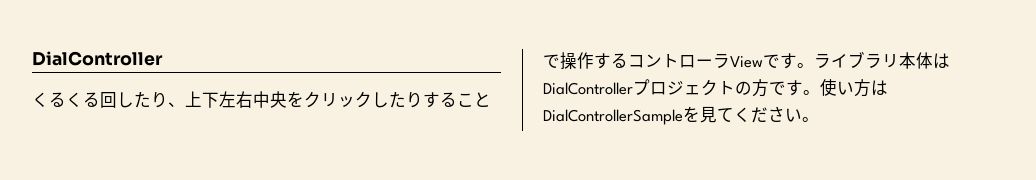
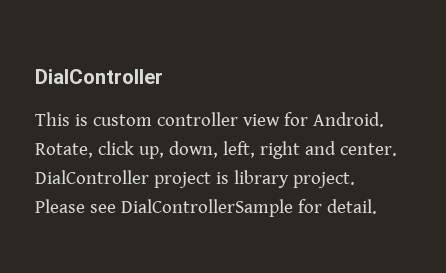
- くるくる回したり、上下左右中央をクリックしたりすることで操作するコントローラViewです。ライブラリ本体はDialControllerプロジェクトの方です。使い方はDialControllerSampleを見てください。
+ This is custom controller view for Android.
+ Rotate, click up, down, left, right and center.
+ DialController project is library project.
+ Please see DialControllerSample for detail.

